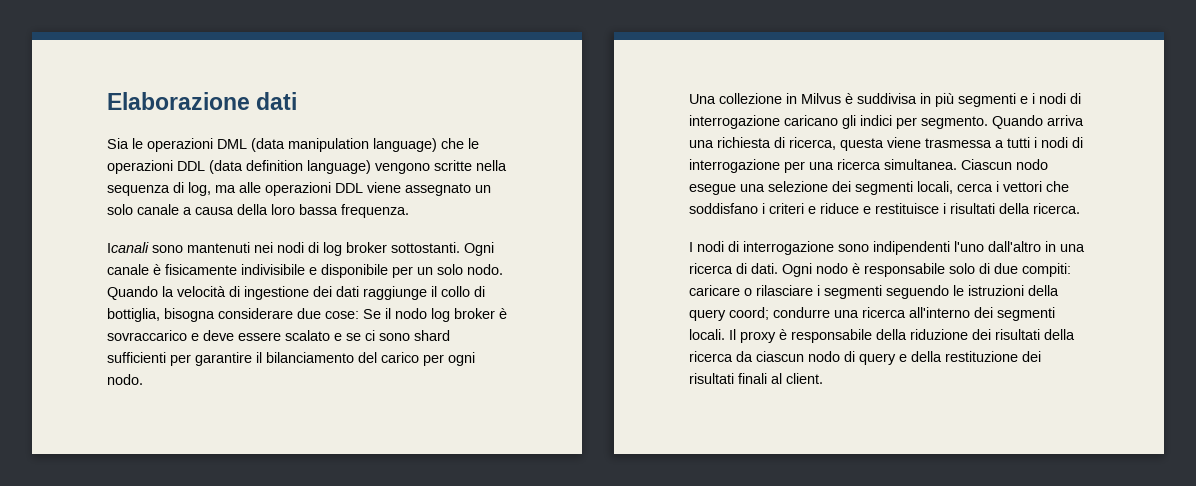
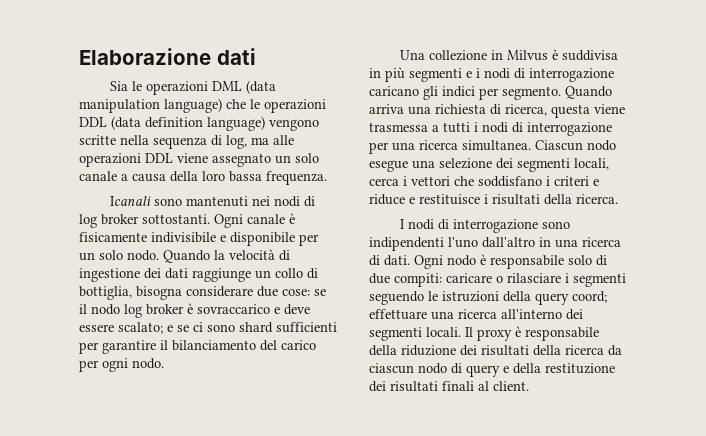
- Quando la velocità di ingestione dei dati raggiunge il collo di bottiglia, bisogna considerare due cose: Se il nodo log broker è sovraccarico e deve essere scalato e se ci sono shard sufficienti per garantire il bilanciamento del carico per ogni nodo.
+ Quando la velocità di ingestione dei dati raggiunge un collo di bottiglia, bisogna considerare due cose: se il nodo log broker è sovraccarico e deve essere scalato; e se ci sono shard sufficienti per garantire il bilanciamento del carico per ogni nodo.
- Ogni nodo è responsabile solo di due compiti: caricare o rilasciare i segmenti seguendo le istruzioni della query coord; condurre una ricerca all'interno dei segmenti locali.
+ Ogni nodo è responsabile solo di due compiti: caricare o rilasciare i segmenti seguendo le istruzioni della query coord; effettuare una ricerca all'interno dei segmenti locali.

